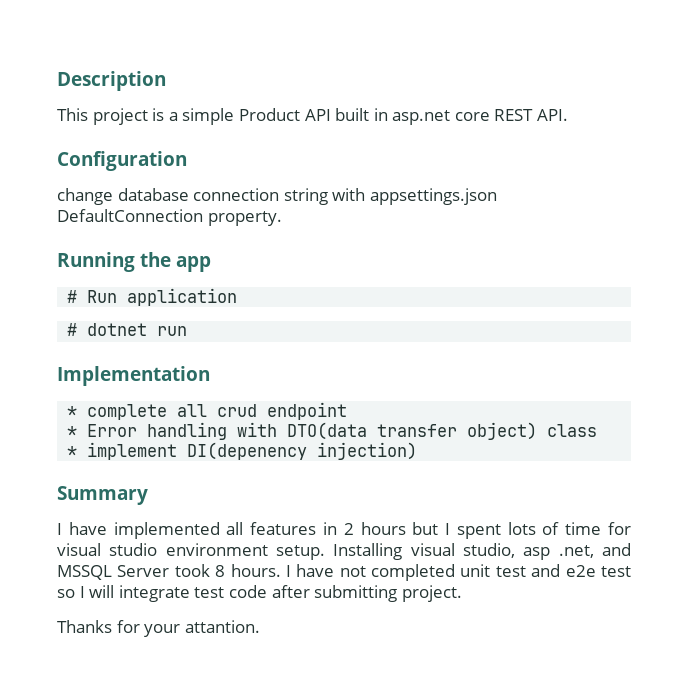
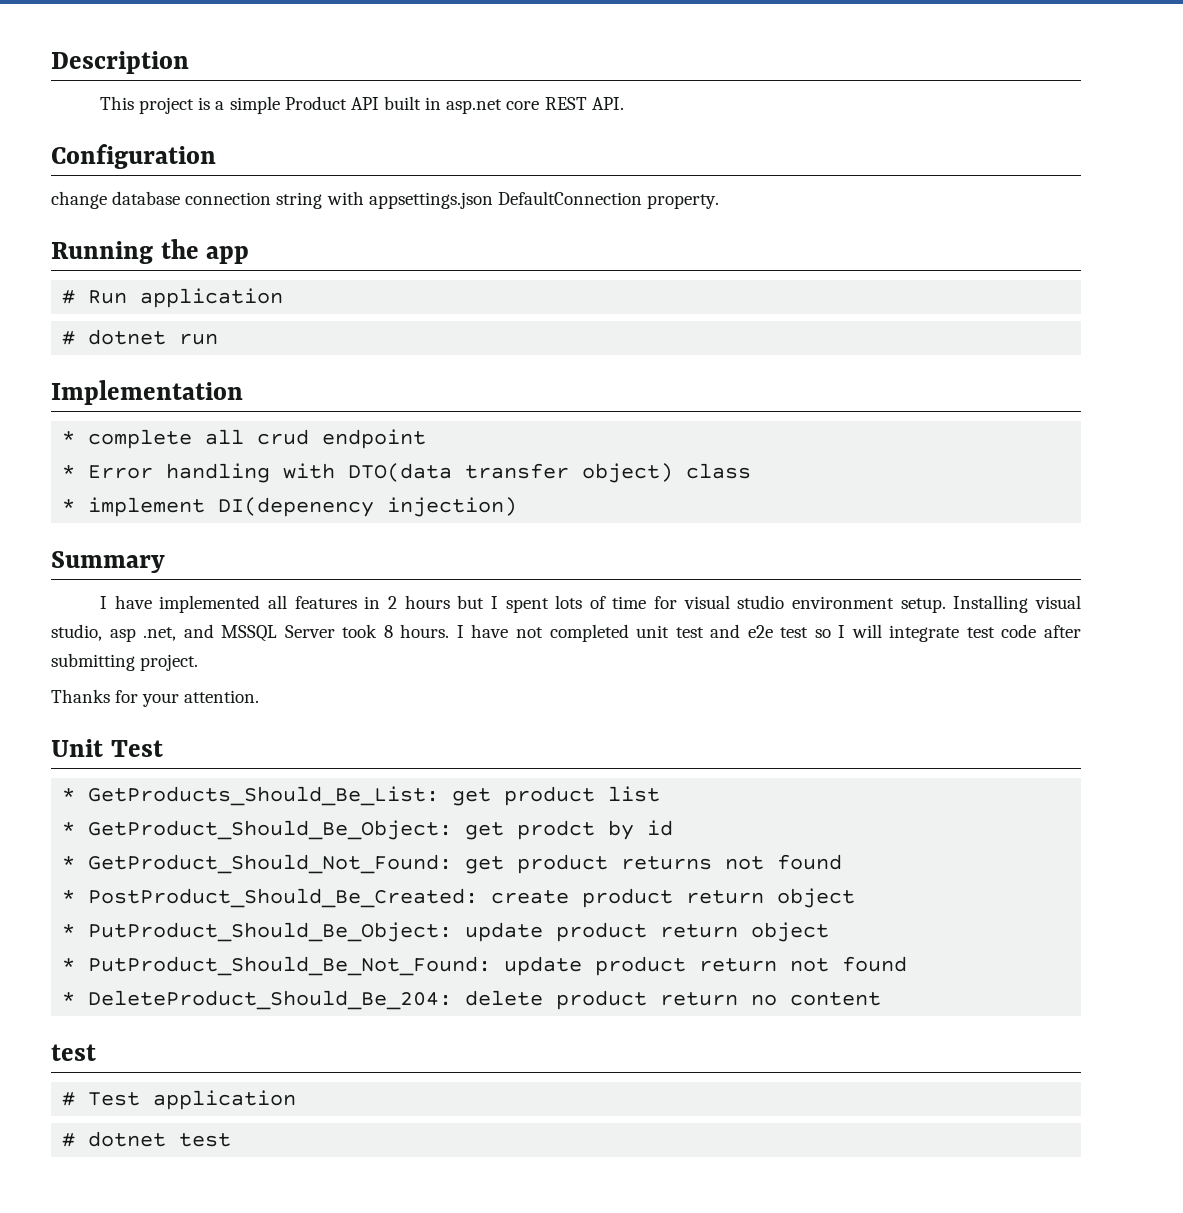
- Thanks for your attantion.
+ Thanks for your attention.
+ Unit Test
+ * GetProducts_Should_Be_List: get product list
+ * GetProduct_Should_Be_Object: get prodct by id
+ * GetProduct_Should_Not_Found: get product returns not found
+ * PostProduct_Should_Be_Created: create product return object
+ * PutProduct_Should_Be_Object: update product return object
+ * PutProduct_Should_Be_Not_Found: update product return not found
+ * DeleteProduct_Should_Be_204: delete product return no content
+ test
+ # Test application
+ # dotnet test

